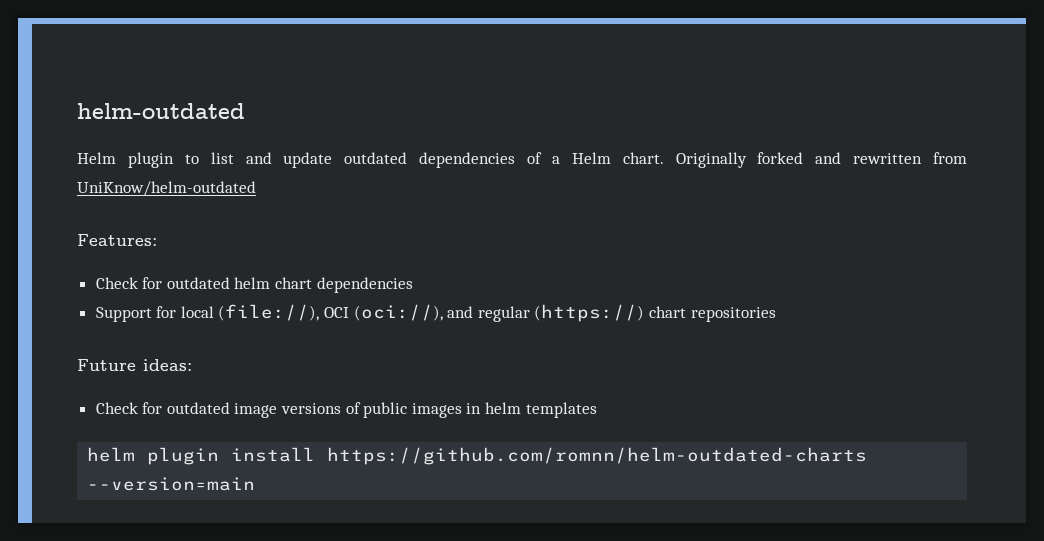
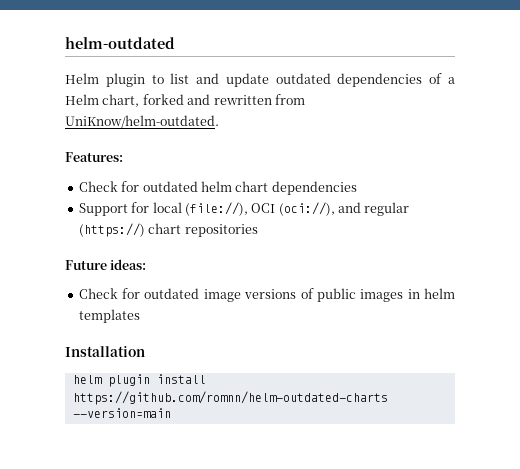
- Helm plugin to list and update outdated dependencies of a Helm chart. Originally forked and rewritten from UniKnow/helm-outdated
+ Helm plugin to list and update outdated dependencies of a Helm chart, forked and rewritten from UniKnow/helm-outdated.
+ Installation

